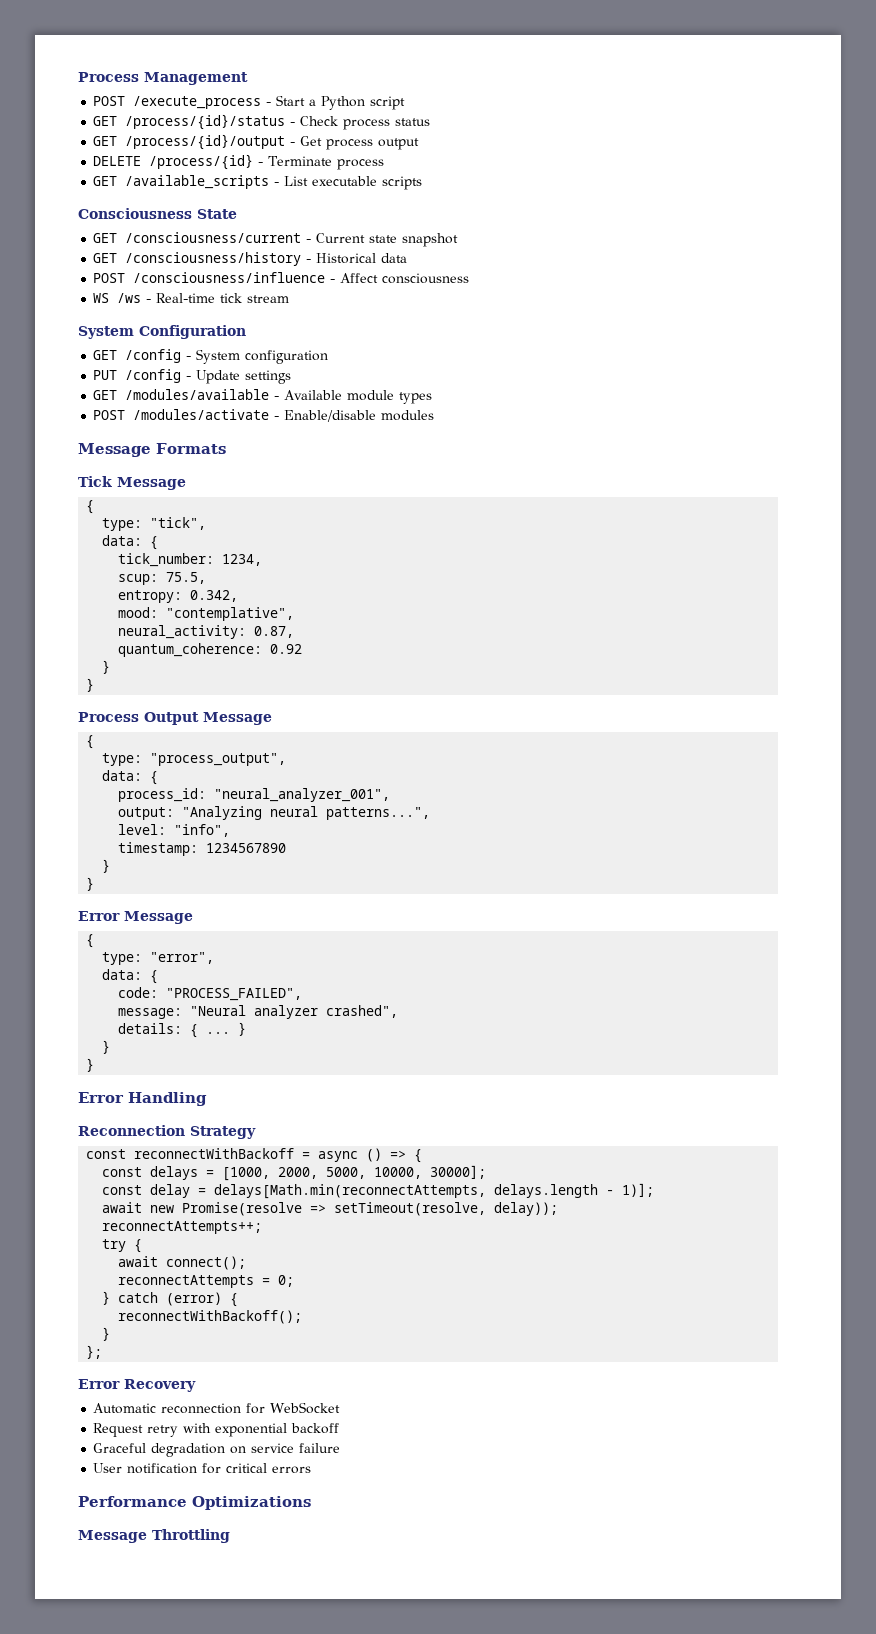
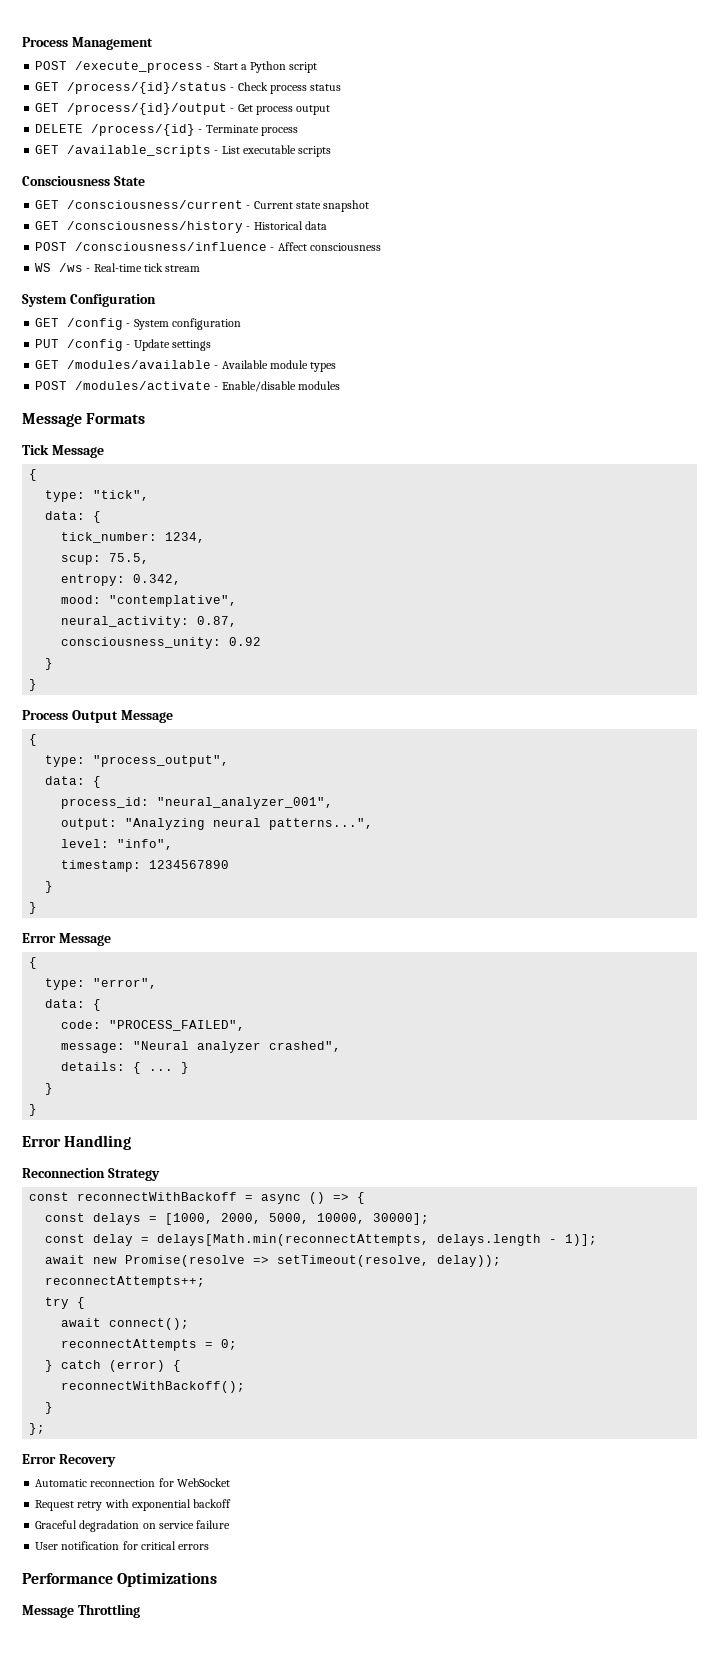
- quantum_coherence: 0.92
+ consciousness_unity: 0.92

